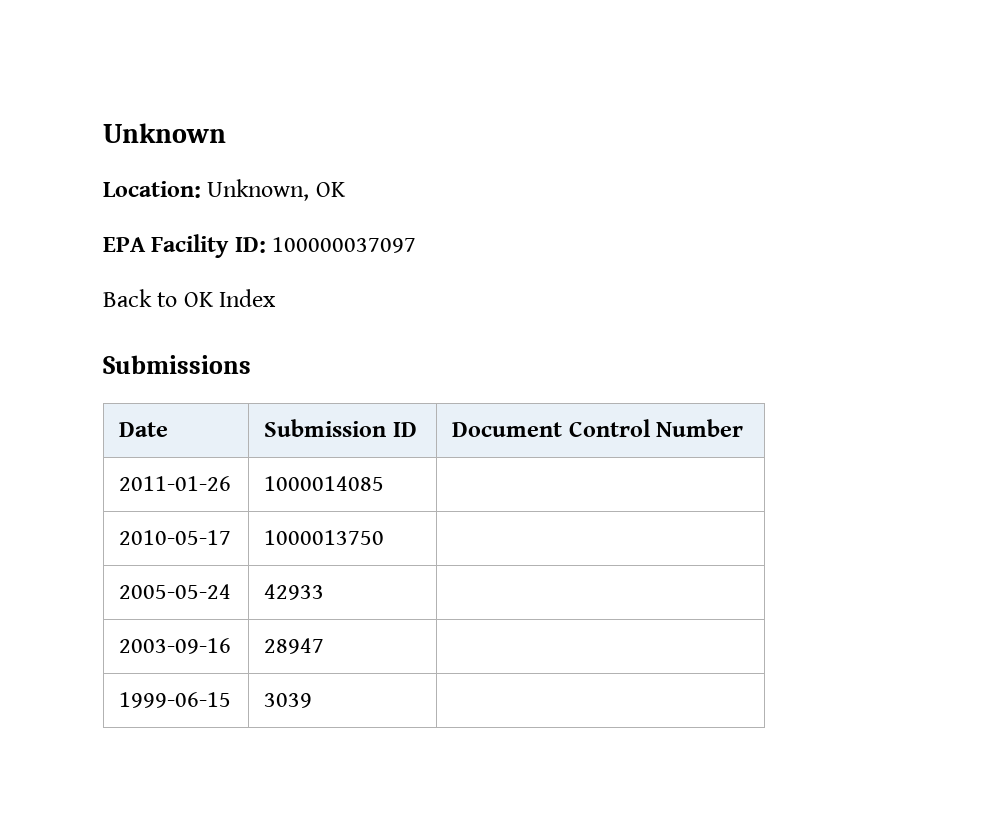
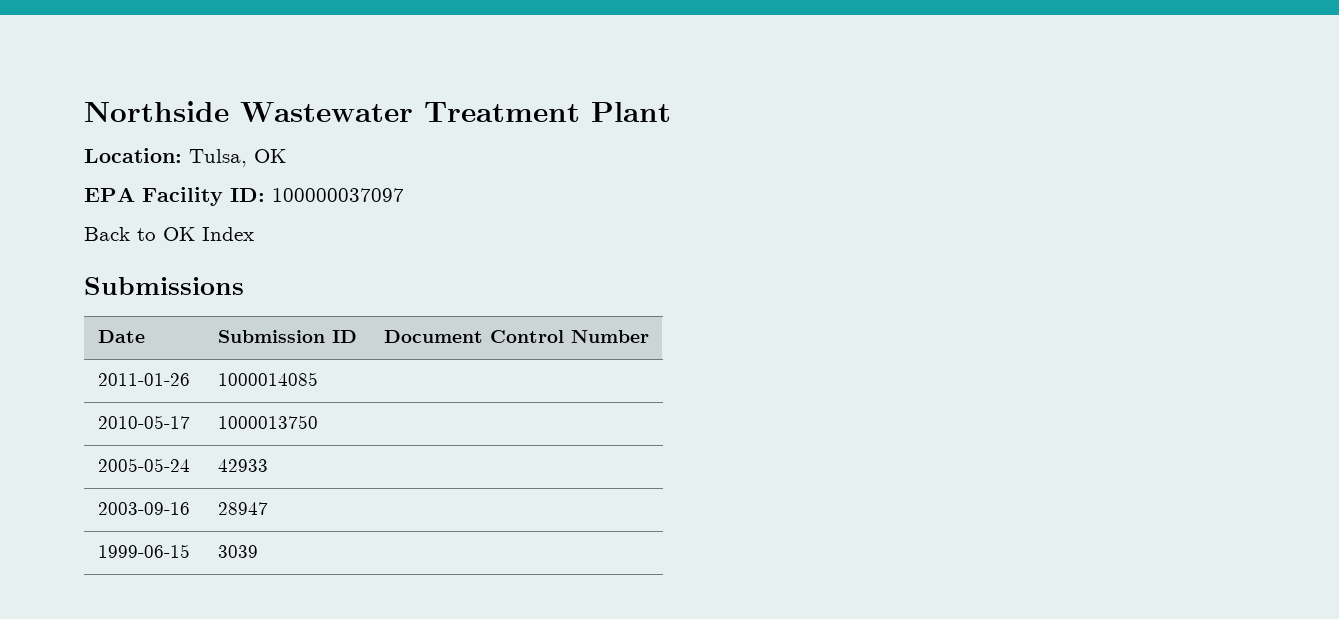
- Unknown
+ Northside Wastewater Treatment Plant
- Location: Unknown, OK
+ Location: Tulsa, OK

